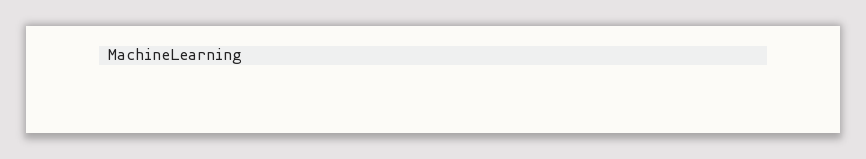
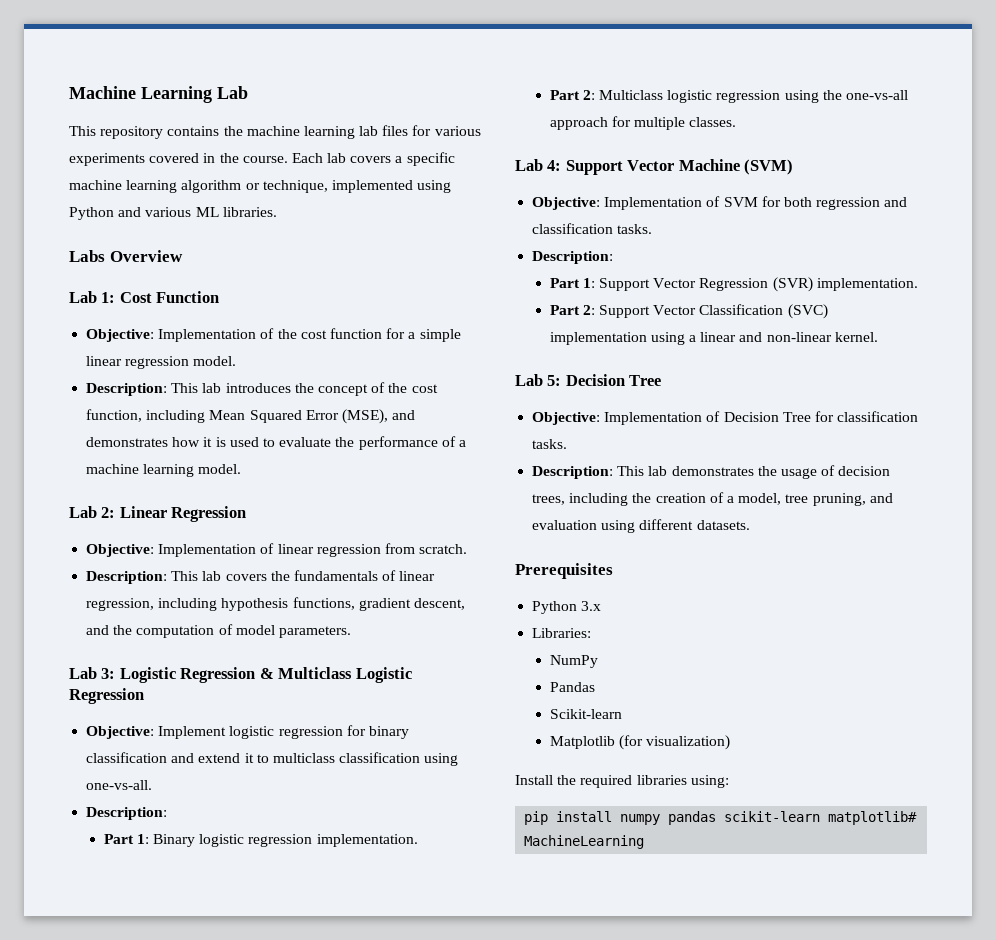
- MachineLearning
+ Machine Learning Lab
+ This repository contains the machine learning lab files for various experiments covered in the course. Each lab covers a specific machine learning algorithm or technique, implemented using Python and various ML libraries.
+ Labs Overview
+ Lab 1: Cost Function
+ Objective: Implementation of the cost function for a simple linear regression model.
+ Description: This lab introduces the concept of the cost function, including Mean Squared Error (MSE), and demonstrates how it is used to evaluate the performance of a machine learning model.
+ Lab 2: Linear Regression
+ Objective: Implementation of linear regression from scratch.
+ Description: This lab covers the fundamentals of linear regression, including hypothesis functions, gradient descent, and the computation of model parameters.
+ Lab 3: Logistic Regression & Multiclass Logistic Regression
+ Objective: Implement logistic regression for binary classification and extend it to multiclass classification using one-vs-all.
+ Description:
+ Part 1: Binary logistic regression implementation.
+ Part 2: Multiclass logistic regression using the one-vs-all approach for multiple classes.
+ Lab 4: Support Vector Machine (SVM)
+ Objective: Implementation of SVM for both regression and classification tasks.
+ Description:
+ Part 1: Support Vector Regression (SVR) implementation.
+ Part 2: Support Vector Classification (SVC) implementation using a linear and non-linear kernel.
+ Lab 5: Decision Tree
+ Objective: Implementation of Decision Tree for classification tasks.
+ Description: This lab demonstrates the usage of decision trees, including the creation of a model, tree pruning, and evaluation using different datasets.
+ Prerequisites
+ Python 3.x
+ Libraries:
+ NumPy
+ Pandas
+ Scikit-learn
+ Matplotlib (for visualization)
+ Install the required libraries using:
+ pip install numpy pandas scikit-learn matplotlib# MachineLearning

